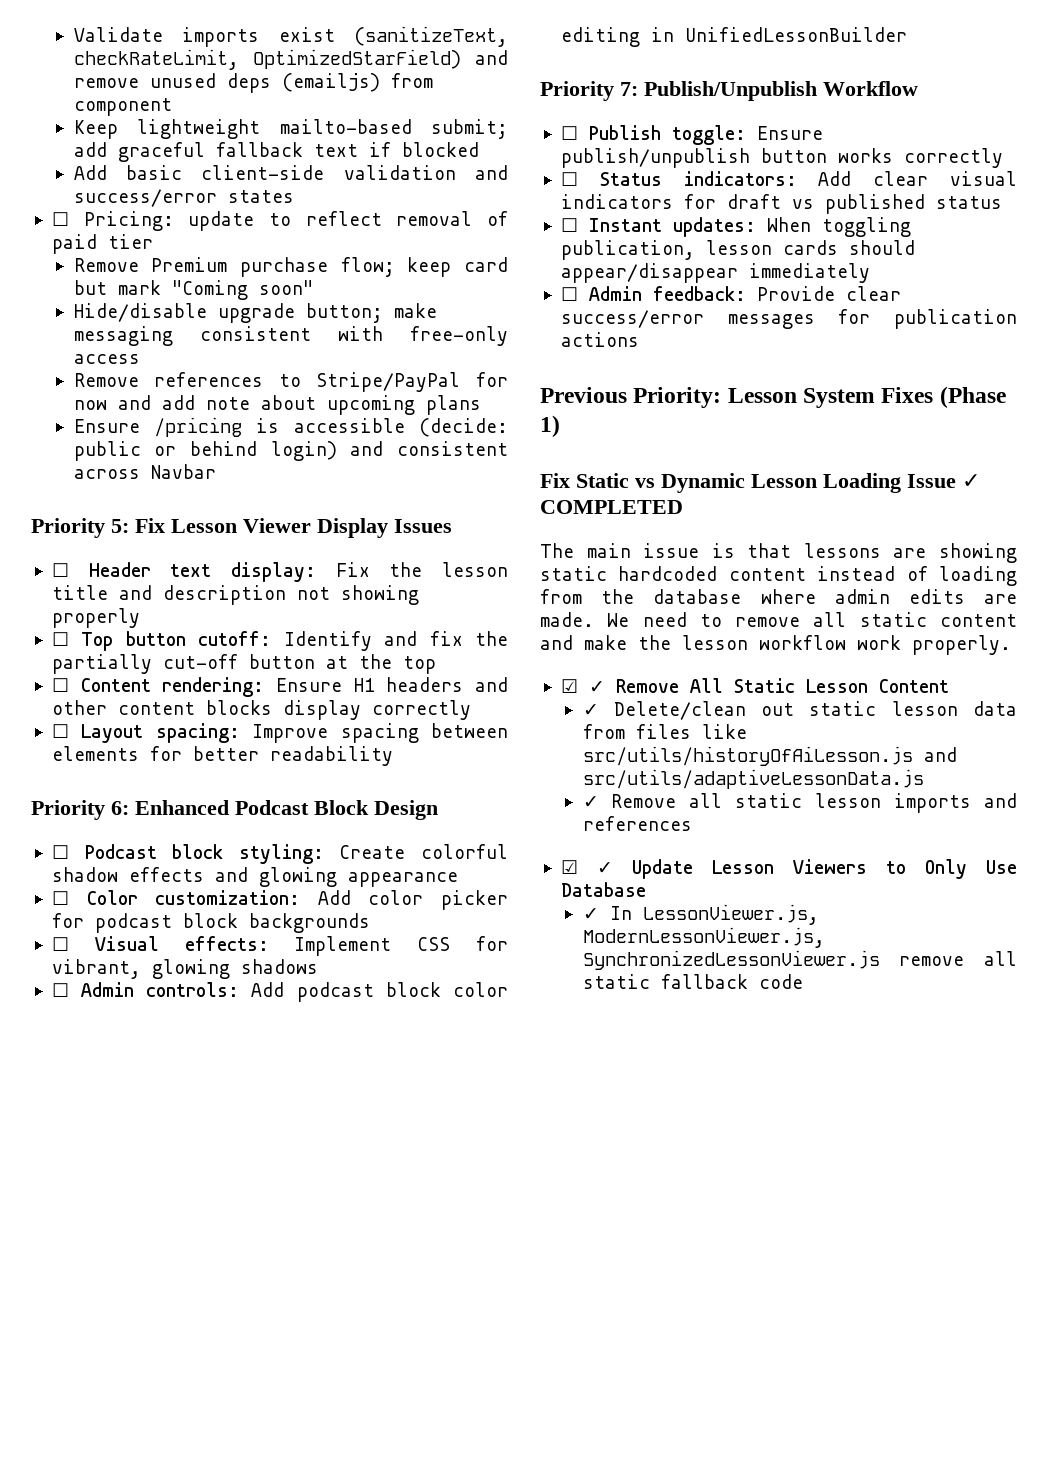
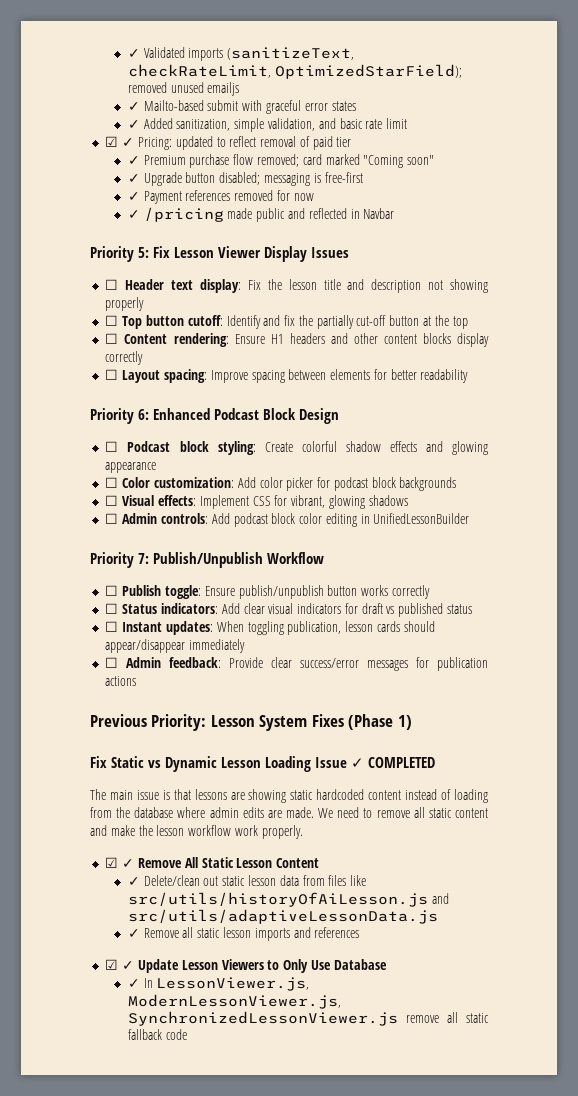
- Validate imports exist (sanitizeText, checkRateLimit, OptimizedStarField) and remove unused deps (emailjs) from component
- Keep lightweight mailto-based submit; add graceful fallback text if blocked
- Add basic client-side validation and success/error states
- ☐ Pricing: update to reflect removal of paid tier
+ ✓ Validated imports (sanitizeText, checkRateLimit, OptimizedStarField); removed unused emailjs
+ ✓ Mailto-based submit with graceful error states
+ ✓ Added sanitization, simple validation, and basic rate limit
+ ☑ ✓ Pricing: updated to reflect removal of paid tier
- Remove Premium purchase flow; keep card but mark "Coming soon"
- Hide/disable upgrade button; make messaging consistent with free-only access
- Remove references to Stripe/PayPal for now and add note about upcoming plans
- Ensure /pricing is accessible (decide: public or behind login) and consistent across Navbar
+ ✓ Premium purchase flow removed; card marked "Coming soon"
+ ✓ Upgrade button disabled; messaging is free-first
+ ✓ Payment references removed for now
+ ✓ /pricing made public and reflected in Navbar

